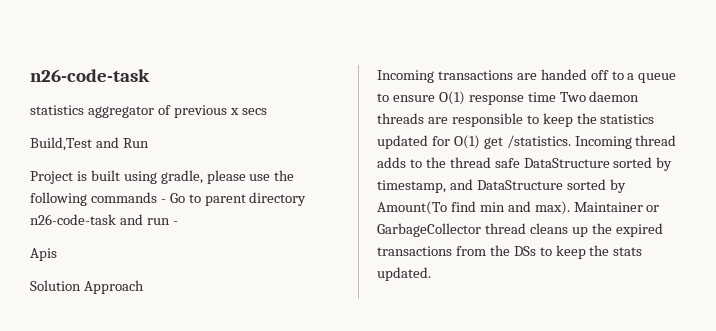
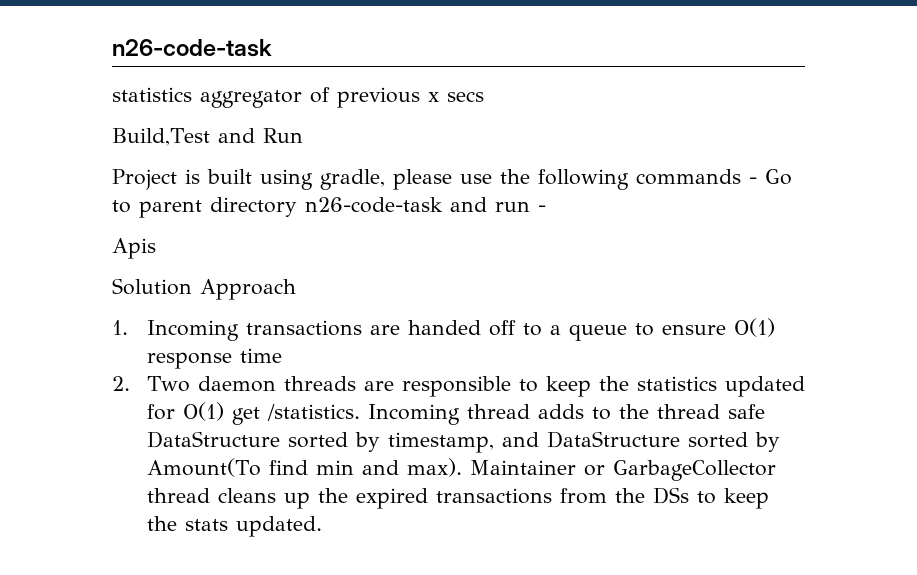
- Incoming transactions are handed off to a queue to ensure O(1) response time Two daemon threads are responsible to keep the statistics updated for O(1) get /statistics.
+ 1. Incoming transactions are handed off to a queue to ensure O(1) response time
+ 2. Two daemon threads are responsible to keep the statistics updated for O(1) get /statistics.

